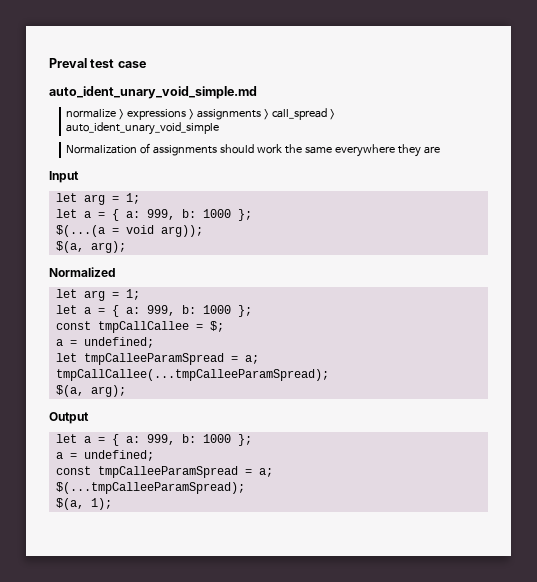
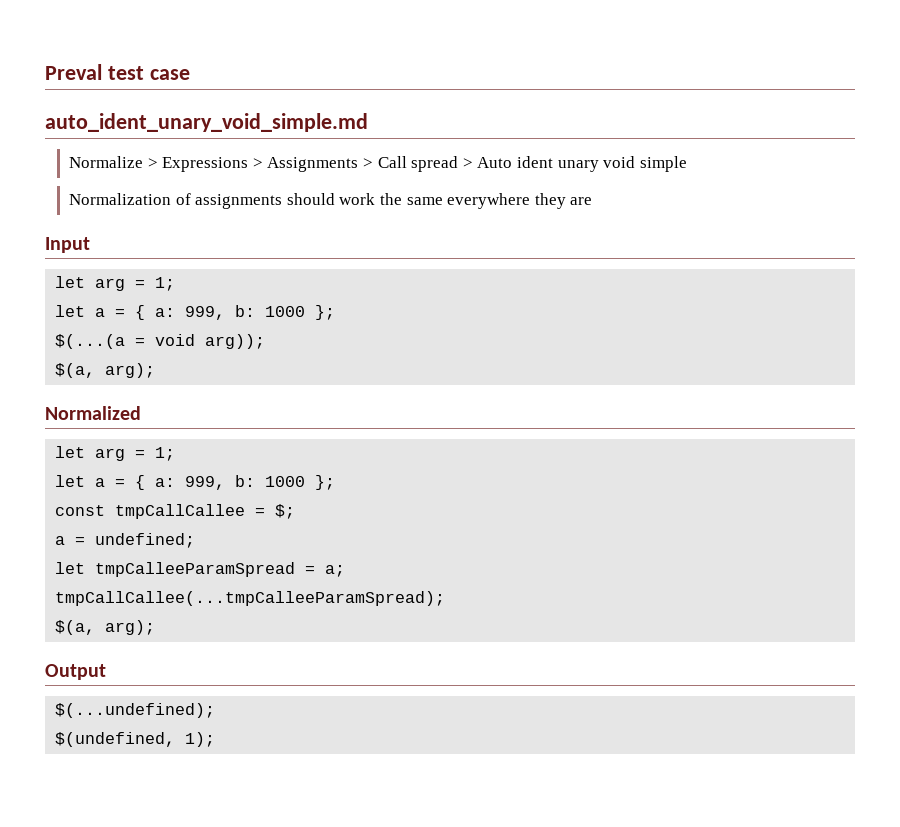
- normalize > expressions > assignments > call_spread > auto_ident_unary_void_simple
+ Normalize > Expressions > Assignments > Call spread > Auto ident unary void simple
  Output
- let a = { a: 999, b: 1000 };
- a = undefined;
- const tmpCalleeParamSpread = a;
- $(...tmpCalleeParamSpread);
- $(a, 1);
+ $(...undefined);
+ $(undefined, 1);

